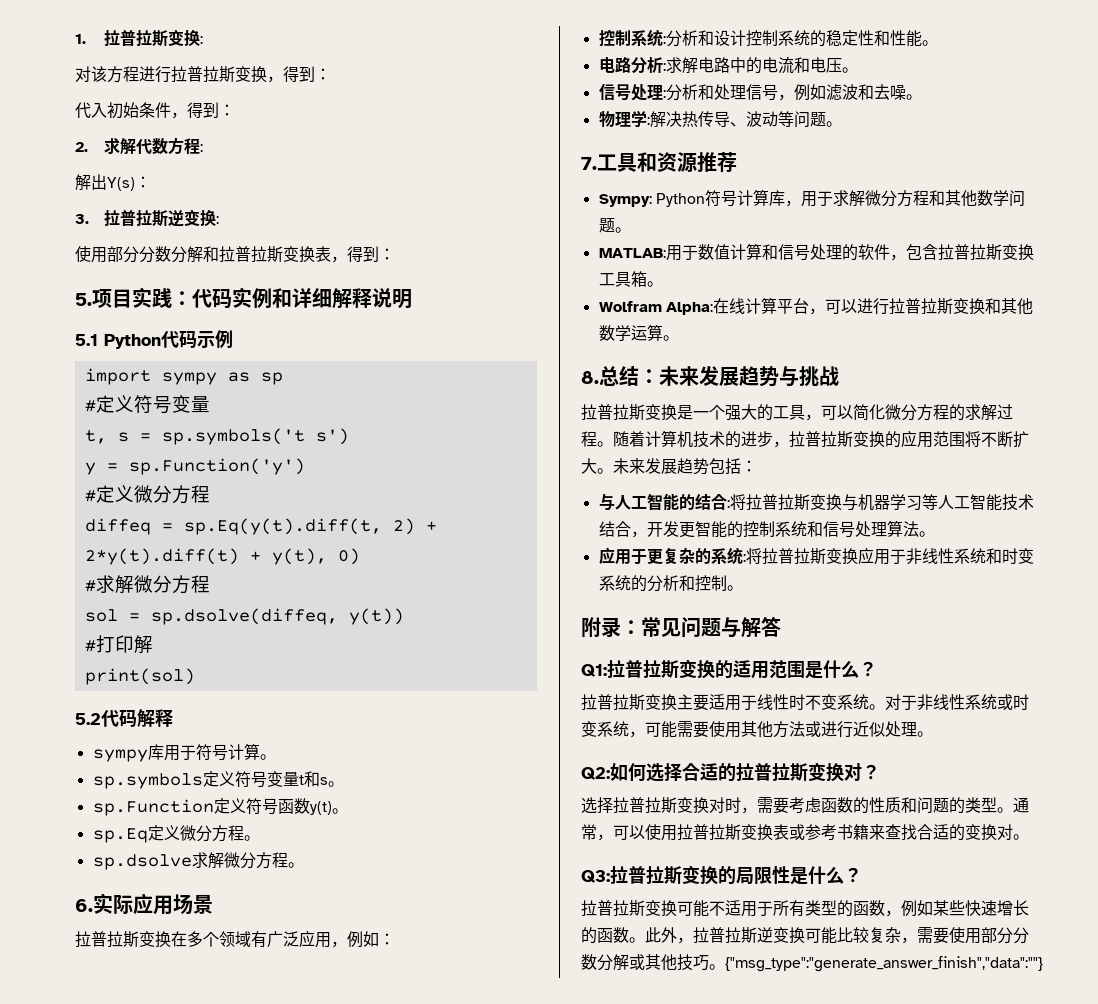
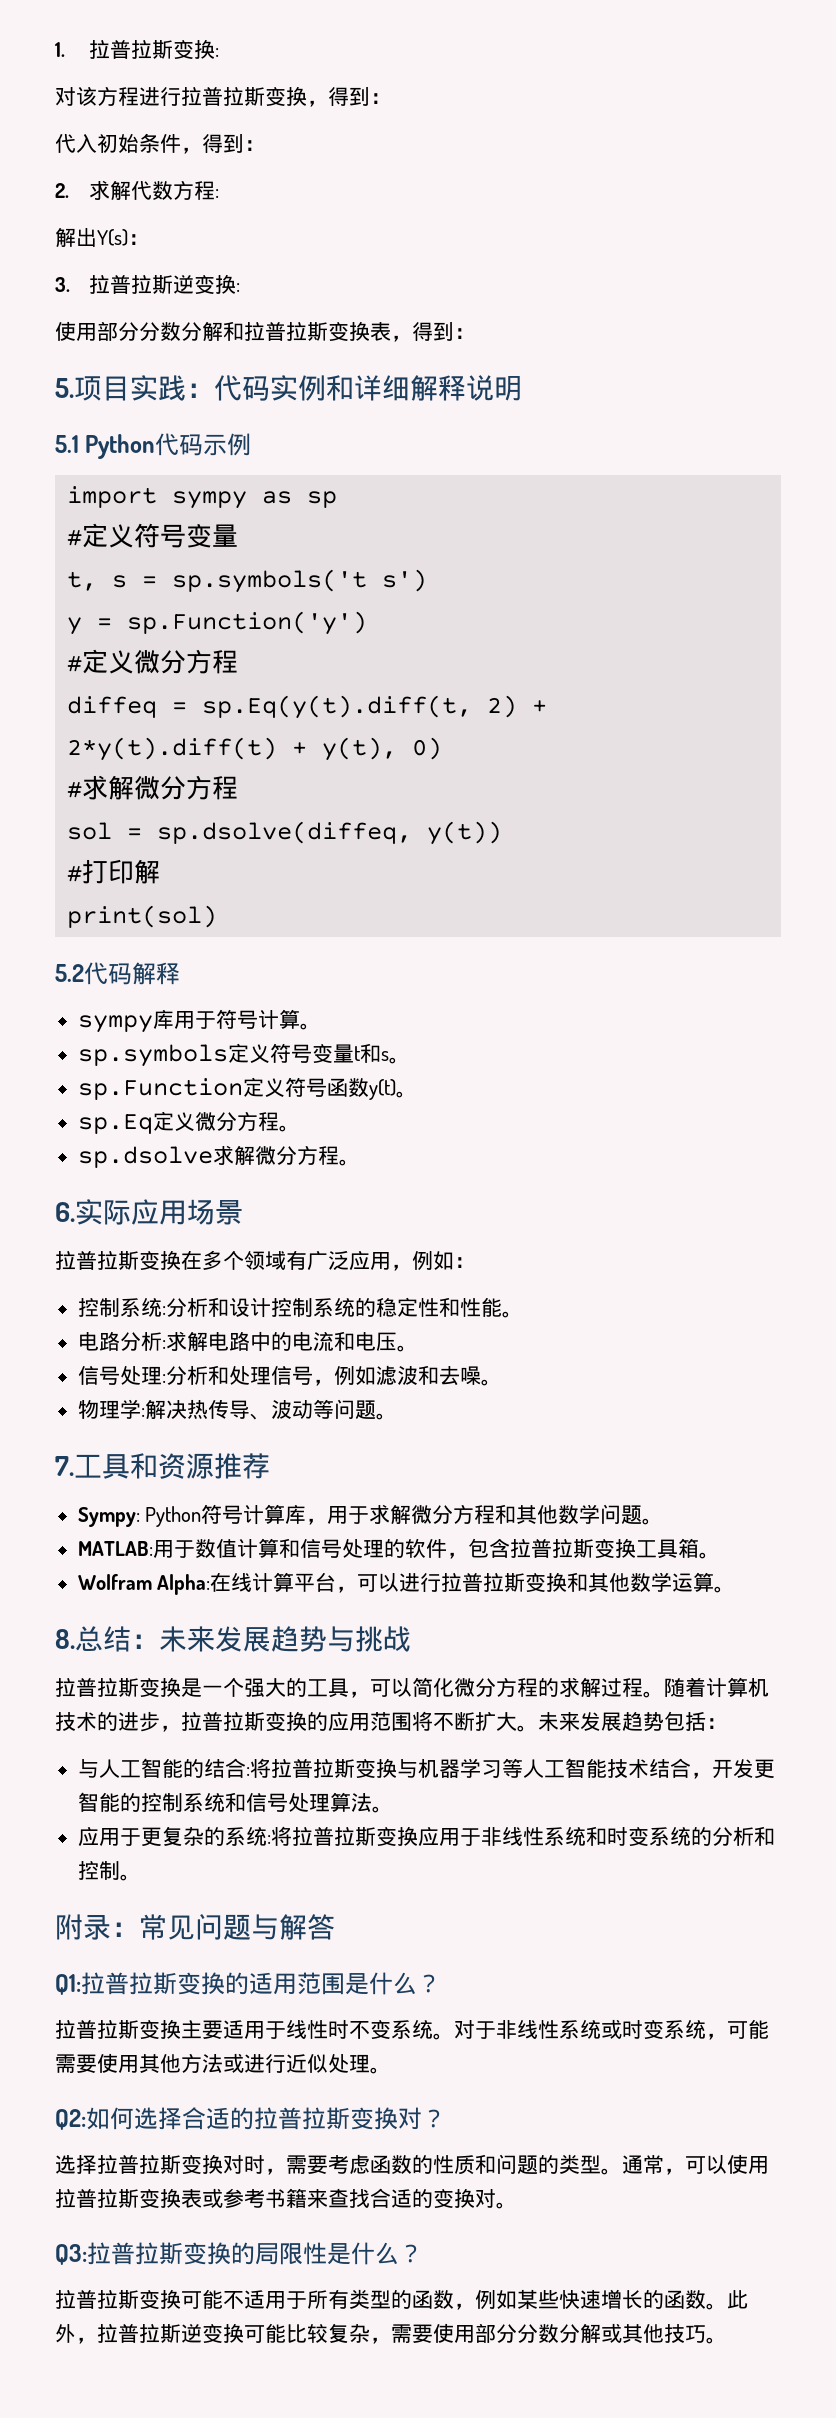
- {"msg_type":"generate_answer_finish","data":""}

